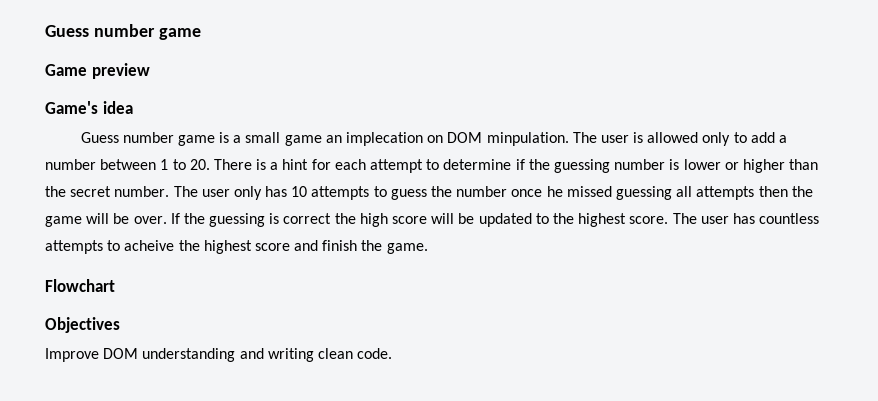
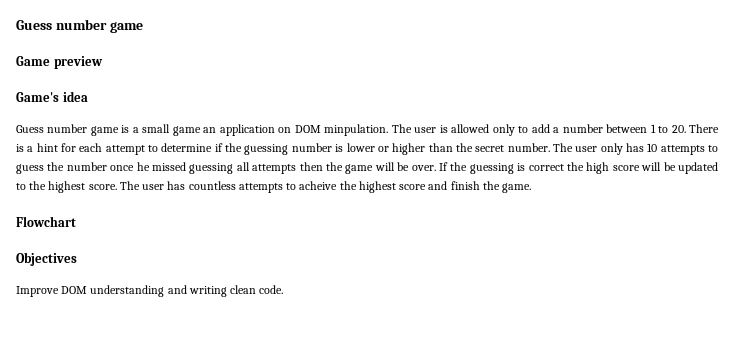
- Guess number game is a small game an implecation on DOM minpulation.
+ Guess number game is a small game an application on DOM minpulation.

